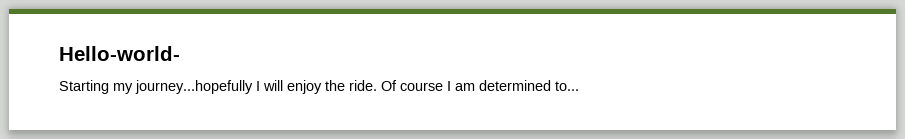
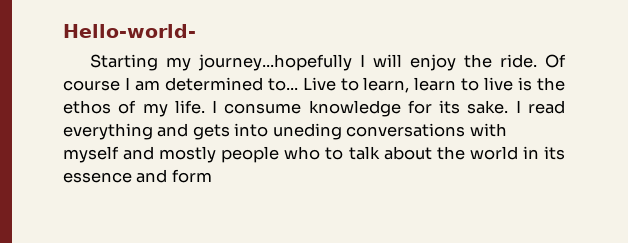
+ Live to learn, learn to live is the ethos of my life. I consume knowledge for its sake. I read everything and gets into uneding conversations with myself and mostly people who to talk about the world in its essence and form

